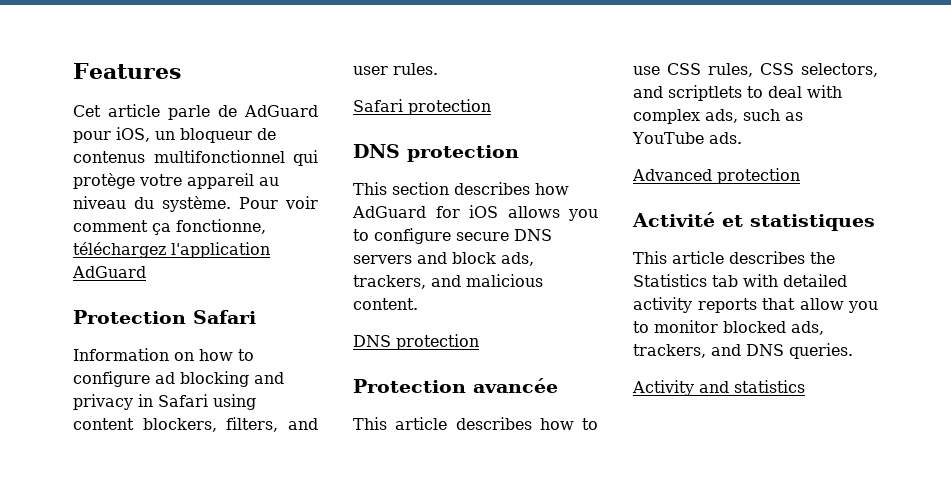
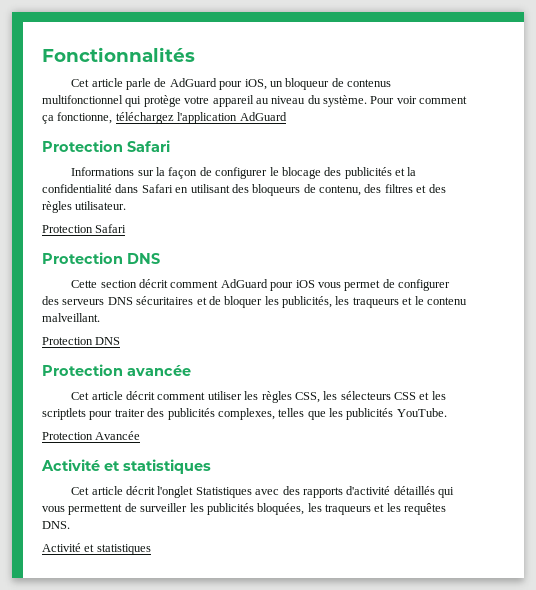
- Features
+ Fonctionnalités
- Information on how to configure ad blocking and privacy in Safari using content blockers, filters, and user rules.
- Safari protection
- DNS protection
- This section describes how AdGuard for iOS allows you to configure secure DNS servers and block ads, trackers, and malicious content.
- DNS protection
+ Informations sur la façon de configurer le blocage des publicités et la confidentialité dans Safari en utilisant des bloqueurs de contenu, des filtres et des règles utilisateur.
+ Protection Safari
+ Protection DNS
+ Cette section décrit comment AdGuard pour iOS vous permet de configurer des serveurs DNS sécuritaires et de bloquer les publicités, les traqueurs et le contenu malveillant.
+ Protection DNS
- This article describes how to use CSS rules, CSS selectors, and scriptlets to deal with complex ads, such as YouTube ads.
- Advanced protection
+ Cet article décrit comment utiliser les règles CSS, les sélecteurs CSS et les scriptlets pour traiter des publicités complexes, telles que les publicités YouTube.
+ Protection Avancée
  Activité et statistiques
- This article describes the Statistics tab with detailed activity reports that allow you to monitor blocked ads, trackers, and DNS queries.
- Activity and statistics
+ Cet article décrit l'onglet Statistiques avec des rapports d'activité détaillés qui vous permettent de surveiller les publicités bloquées, les traqueurs et les requêtes DNS.
+ Activité et statistiques

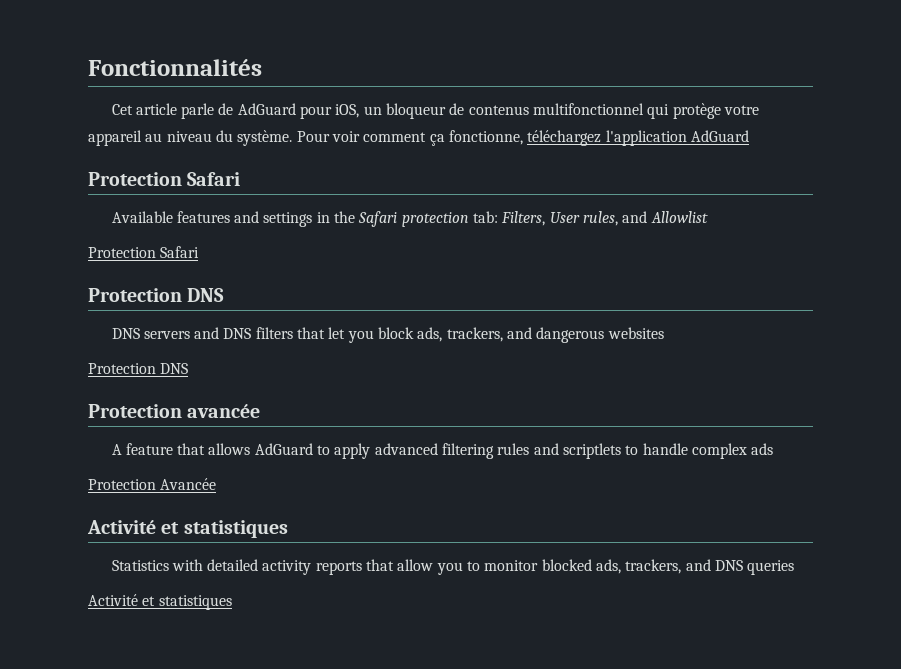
- Informations sur la façon de configurer le blocage des publicités et la confidentialité dans Safari en utilisant des bloqueurs de contenu, des filtres et des règles utilisateur.
+ Available features and settings in the Safari protection tab: Filters, User rules, and Allowlist
  Protection Safari
  Protection DNS
- Cette section décrit comment AdGuard pour iOS vous permet de configurer des serveurs DNS sécuritaires et de bloquer les publicités, les traqueurs et le contenu malveillant.
+ DNS servers and DNS filters that let you block ads, trackers, and dangerous websites
  Protection DNS
  Protection avancée
- Cet article décrit comment utiliser les règles CSS, les sélecteurs CSS et les scriptlets pour traiter des publicités complexes, telles que les publicités YouTube.
+ A feature that allows AdGuard to apply advanced filtering rules and scriptlets to handle complex ads
- Cet article décrit l'onglet Statistiques avec des rapports d'activité détaillés qui vous permettent de surveiller les publicités bloquées, les traqueurs et les requêtes DNS.
+ Statistics with detailed activity reports that allow you to monitor blocked ads, trackers, and DNS queries

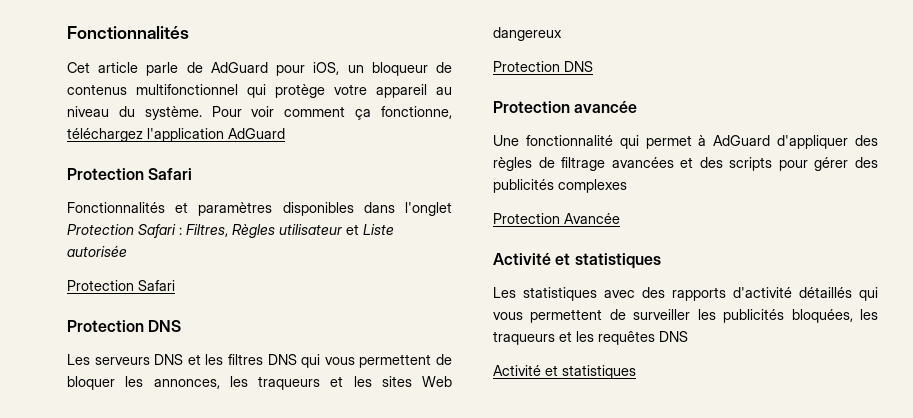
- Available features and settings in the Safari protection tab: Filters, User rules, and Allowlist
+ Fonctionnalités et paramètres disponibles dans l'onglet Protection Safari : Filtres, Règles utilisateur et Liste autorisée
  Protection Safari
  Protection DNS
- DNS servers and DNS filters that let you block ads, trackers, and dangerous websites
+ Les serveurs DNS et les filtres DNS qui vous permettent de bloquer les annonces, les traqueurs et les sites Web dangereux
  Protection DNS
  Protection avancée
- A feature that allows AdGuard to apply advanced filtering rules and scriptlets to handle complex ads
+ Une fonctionnalité qui permet à AdGuard d'appliquer des règles de filtrage avancées et des scripts pour gérer des publicités complexes
- Statistics with detailed activity reports that allow you to monitor blocked ads, trackers, and DNS queries
+ Les statistiques avec des rapports d'activité détaillés qui vous permettent de surveiller les publicités bloquées, les traqueurs et les requêtes DNS

